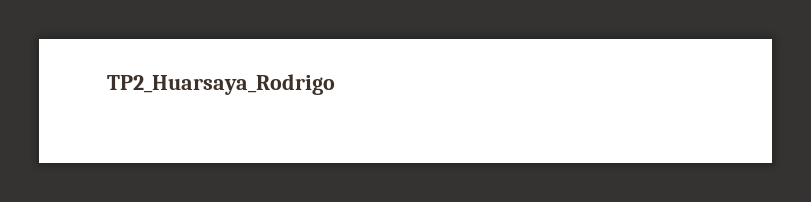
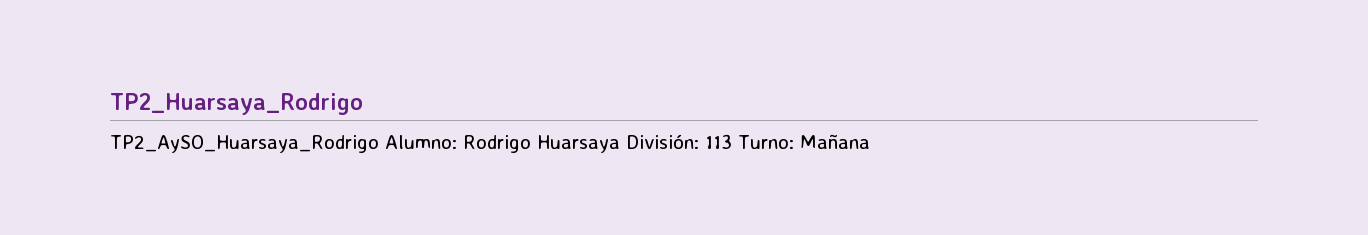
+ TP2_AySO_Huarsaya_Rodrigo Alumno: Rodrigo Huarsaya División: 113 Turno: Mañana

